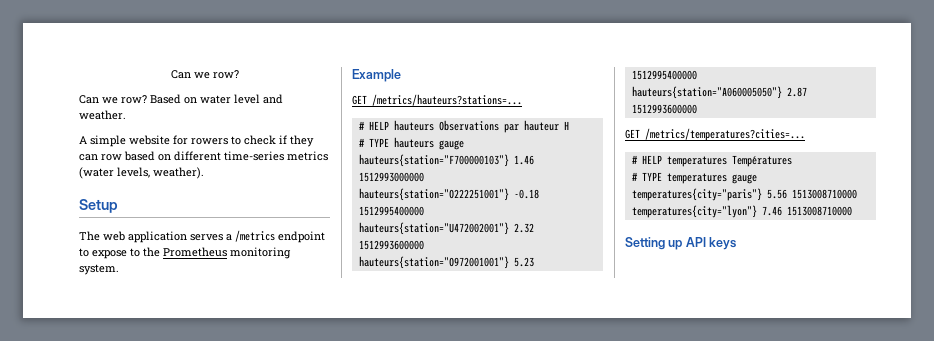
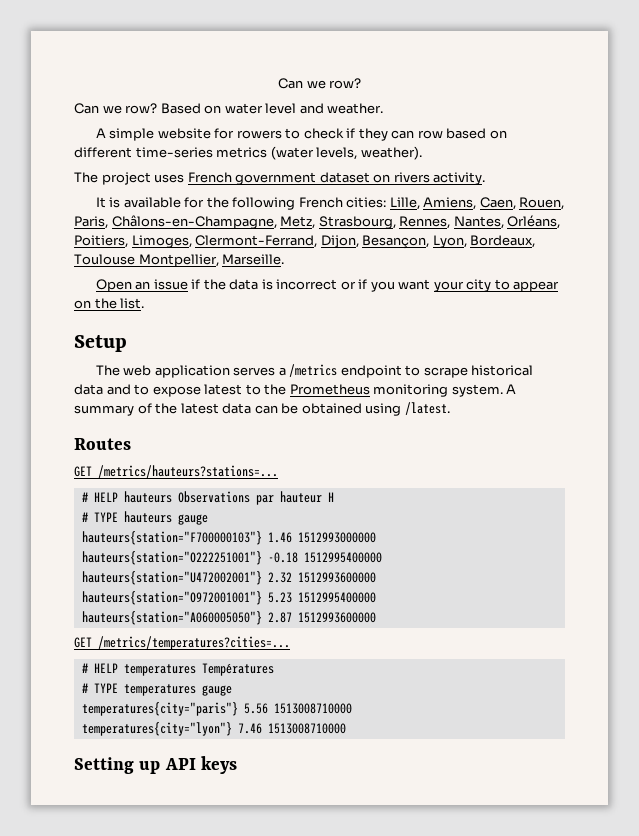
+ The project uses French government dataset on rivers activity.
+ It is available for the following French cities: Lille, Amiens, Caen, Rouen, Paris, Châlons-en-Champagne, Metz, Strasbourg, Rennes, Nantes, Orléans, Poitiers, Limoges, Clermont-Ferrand, Dijon, Besançon, Lyon, Bordeaux, Toulouse Montpellier, Marseille.
+ Open an issue if the data is incorrect or if you want your city to appear on the list.
- The web application serves a /metrics endpoint to expose to the Prometheus monitoring system.
- Example
+ The web application serves a /metrics endpoint to scrape historical data and to expose latest to the Prometheus monitoring system. A summary of the latest data can be obtained using /latest.
+ Routes

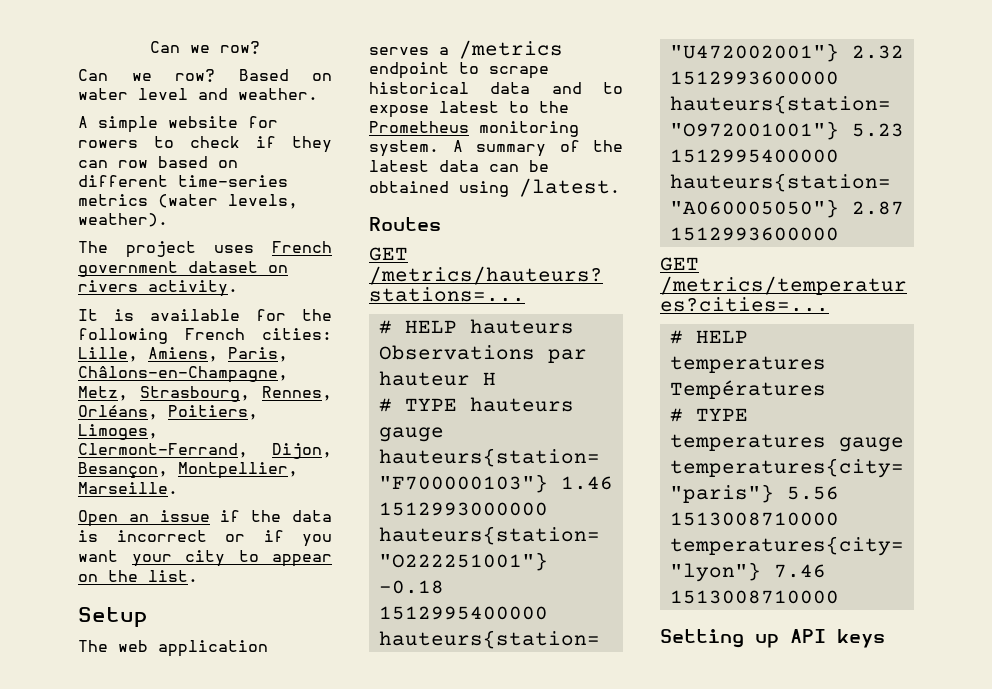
- It is available for the following French cities: Lille, Amiens, Caen, Rouen, Paris, Châlons-en-Champagne, Metz, Strasbourg, Rennes, Nantes, Orléans, Poitiers, Limoges, Clermont-Ferrand, Dijon, Besançon, Lyon, Bordeaux, Toulouse Montpellier, Marseille.
+ It is available for the following French cities: Lille, Amiens, Paris, Châlons-en-Champagne, Metz, Strasbourg, Rennes, Orléans, Poitiers, Limoges, Clermont-Ferrand, Dijon, Besançon, Montpellier, Marseille.

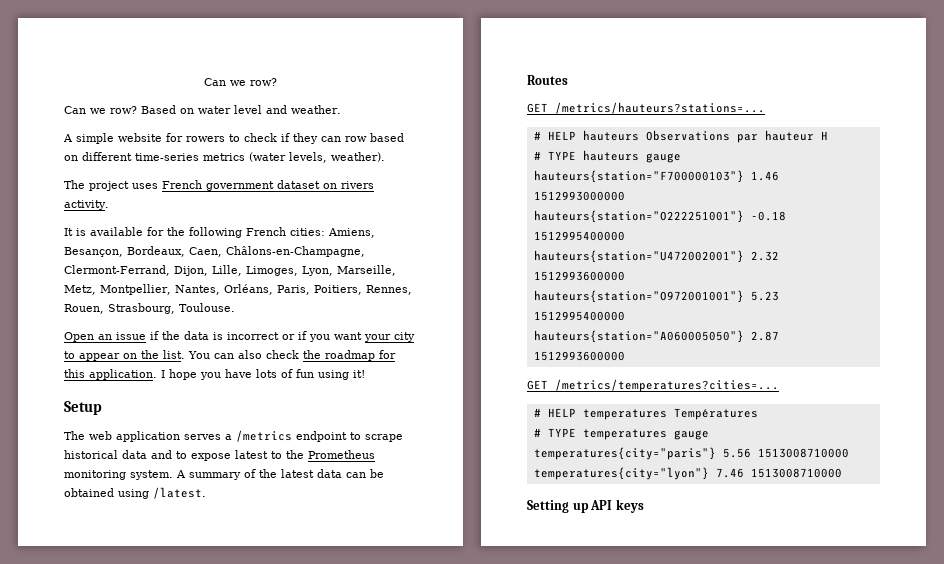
- It is available for the following French cities: Lille, Amiens, Paris, Châlons-en-Champagne, Metz, Strasbourg, Rennes, Orléans, Poitiers, Limoges, Clermont-Ferrand, Dijon, Besançon, Montpellier, Marseille.
+ It is available for the following French cities: Amiens, Besançon, Bordeaux, Caen, Châlons-en-Champagne, Clermont-Ferrand, Dijon, Lille, Limoges, Lyon, Marseille, Metz, Montpellier, Nantes, Orléans, Paris, Poitiers, Rennes, Rouen, Strasbourg, Toulouse.
+ You can also check the roadmap for this application. I hope you have lots of fun using it!

